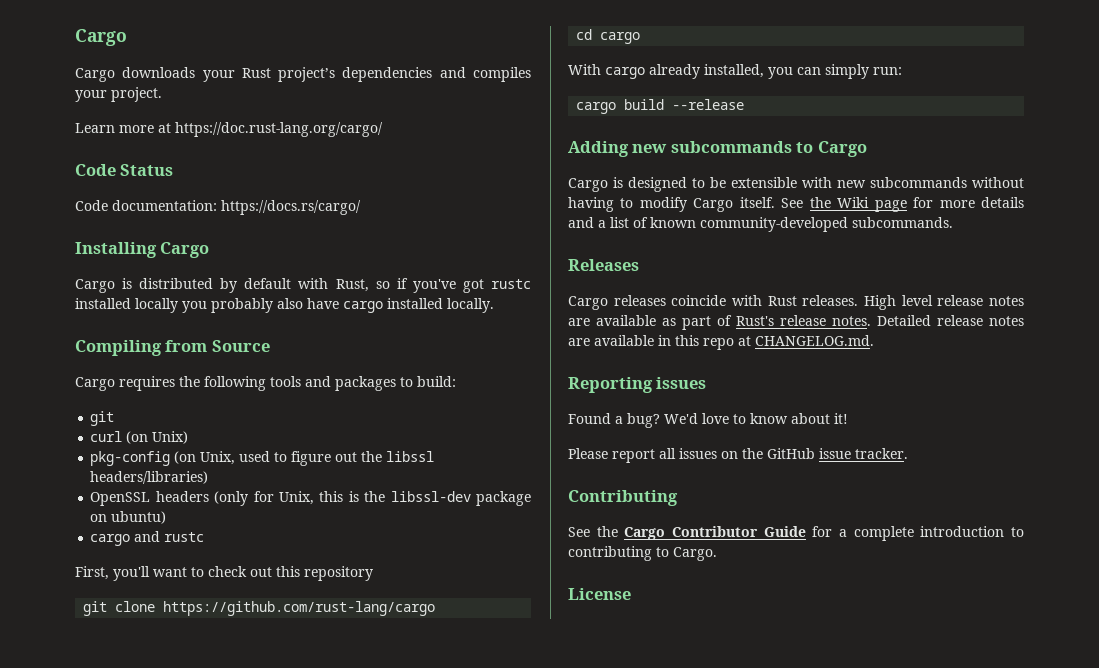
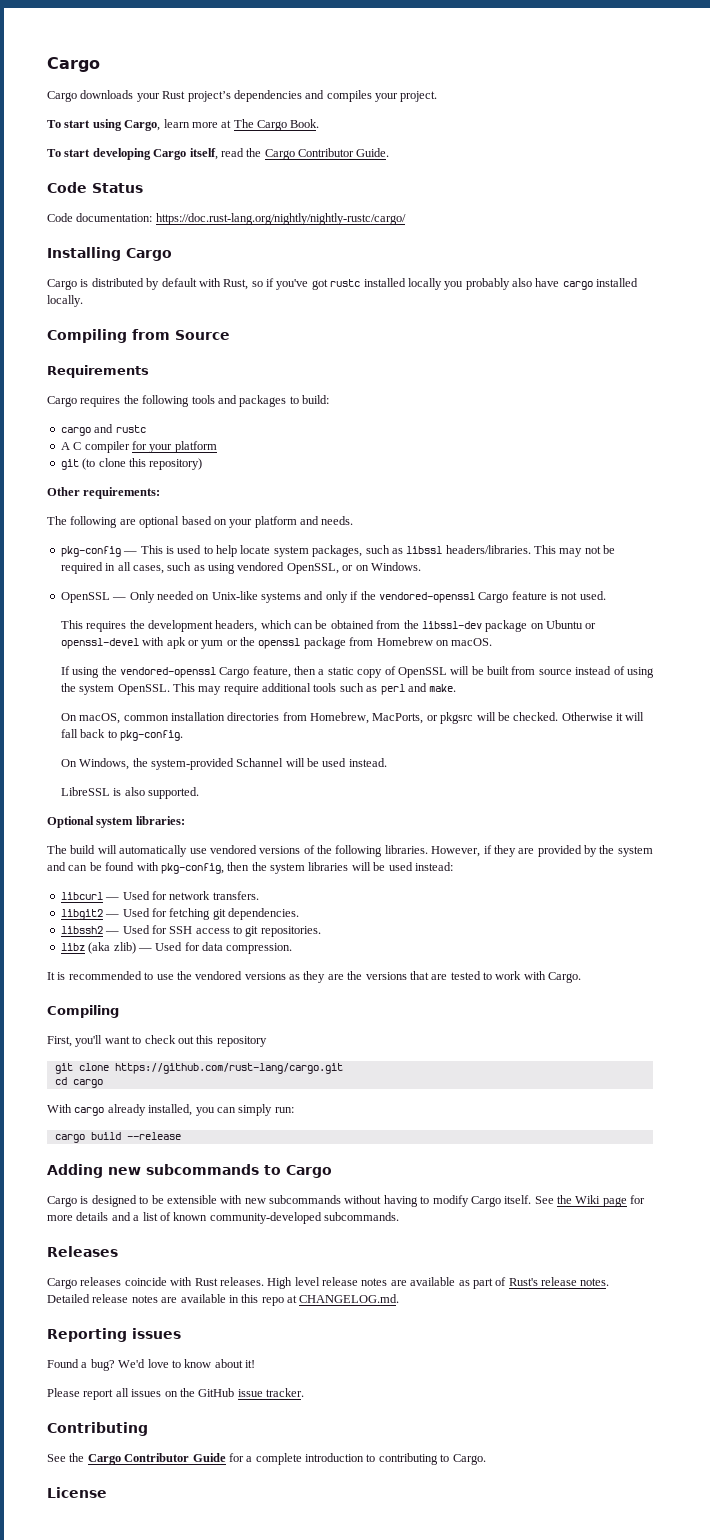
- Learn more at https://doc.rust-lang.org/cargo/
+ To start using Cargo, learn more at The Cargo Book.
+ To start developing Cargo itself, read the Cargo Contributor Guide.
- Code documentation: https://docs.rs/cargo/
+ Code documentation: https://doc.rust-lang.org/nightly/nightly-rustc/cargo/
+ Requirements
  Cargo requires the following tools and packages to build:
- git
- curl (on Unix)
- pkg-config (on Unix, used to figure out the libssl headers/libraries)
- OpenSSL headers (only for Unix, this is the libssl-dev package on ubuntu)
  cargo and rustc
+ A C compiler for your platform
+ git (to clone this repository)
+ Other requirements:
+ The following are optional based on your platform and needs.
+ pkg-config — This is used to help locate system packages, such as libssl headers/libraries. This may not be required in all cases, such as using vendored OpenSSL, or on Windows.
+ OpenSSL — Only needed on Unix-like systems and only if the vendored-openssl Cargo feature is not used.
+ This requires the development headers, which can be obtained from the libssl-dev package on Ubuntu or openssl-devel with apk or yum or the openssl package from Homebrew on macOS.
+ If using the vendored-openssl Cargo feature, then a static copy of OpenSSL will be built from source instead of using the system OpenSSL. This may require additional tools such as perl and make.
+ On macOS, common installation directories from Homebrew, MacPorts, or pkgsrc will be checked. Otherwise it will fall back to pkg-config.
+ On Windows, the system-provided Schannel will be used instead.
+ LibreSSL is also supported.
+ Optional system libraries:
+ The build will automatically use vendored versions of the following libraries. However, if they are provided by the system and can be found with pkg-config, then the system libraries will be used instead:
+ libcurl — Used for network transfers.
+ libgit2 — Used for fetching git dependencies.
+ libssh2 — Used for SSH access to git repositories.
+ libz (aka zlib) — Used for data compression.
+ It is recommended to use the vendored versions as they are the versions that are tested to work with Cargo.
+ Compiling
- git clone https://github.com/rust-lang/cargo
+ git clone https://github.com/rust-lang/cargo.git

